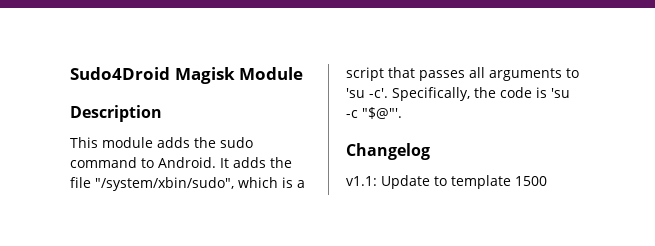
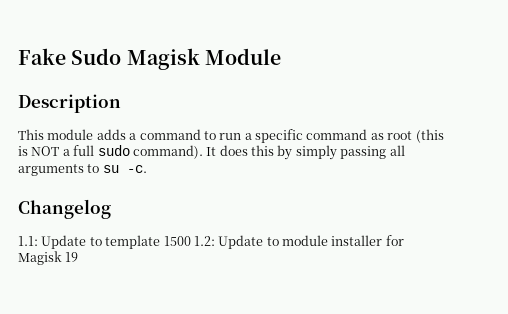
- Sudo4Droid Magisk Module
+ Fake Sudo Magisk Module
- This module adds the sudo command to Android. It adds the file "/system/xbin/sudo", which is a script that passes all arguments to 'su -c'. Specifically, the code is 'su -c "$@"'.
+ This module adds a command to run a specific command as root (this is NOT a full sudo command). It does this by simply passing all arguments to su -c.
- v1.1: Update to template 1500
+ 1.1: Update to template 1500 1.2: Update to module installer for Magisk 19

